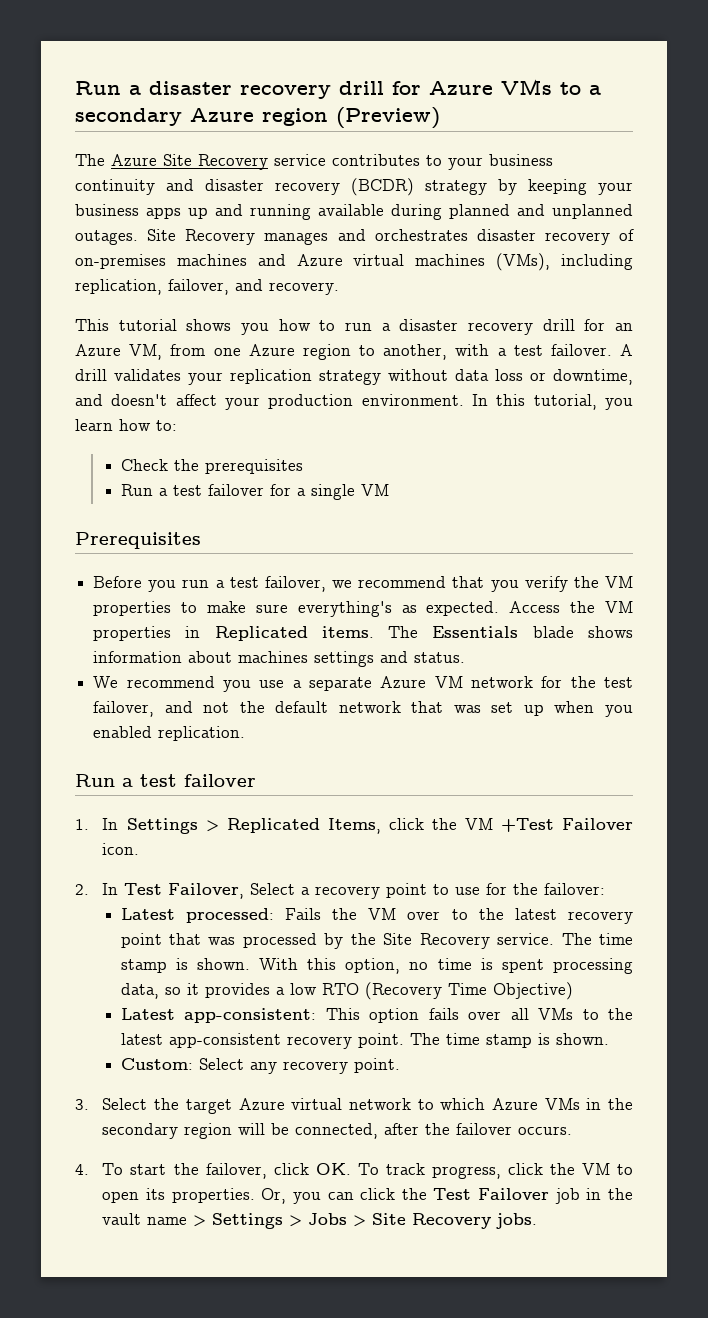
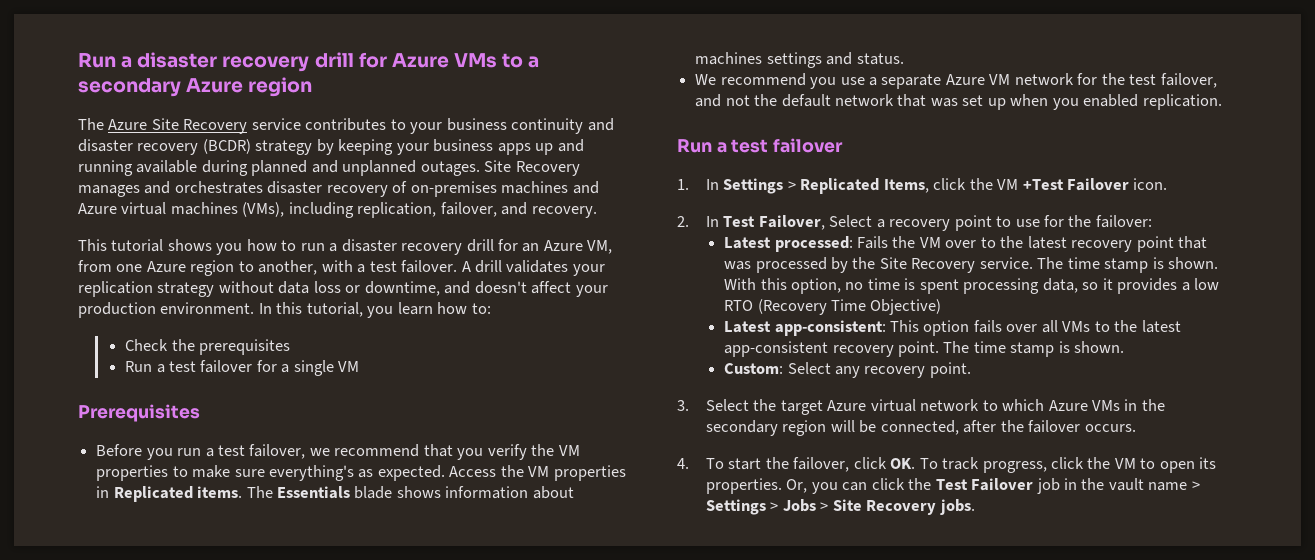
- Run a disaster recovery drill for Azure VMs to a secondary Azure region (Preview)
+ Run a disaster recovery drill for Azure VMs to a secondary Azure region

